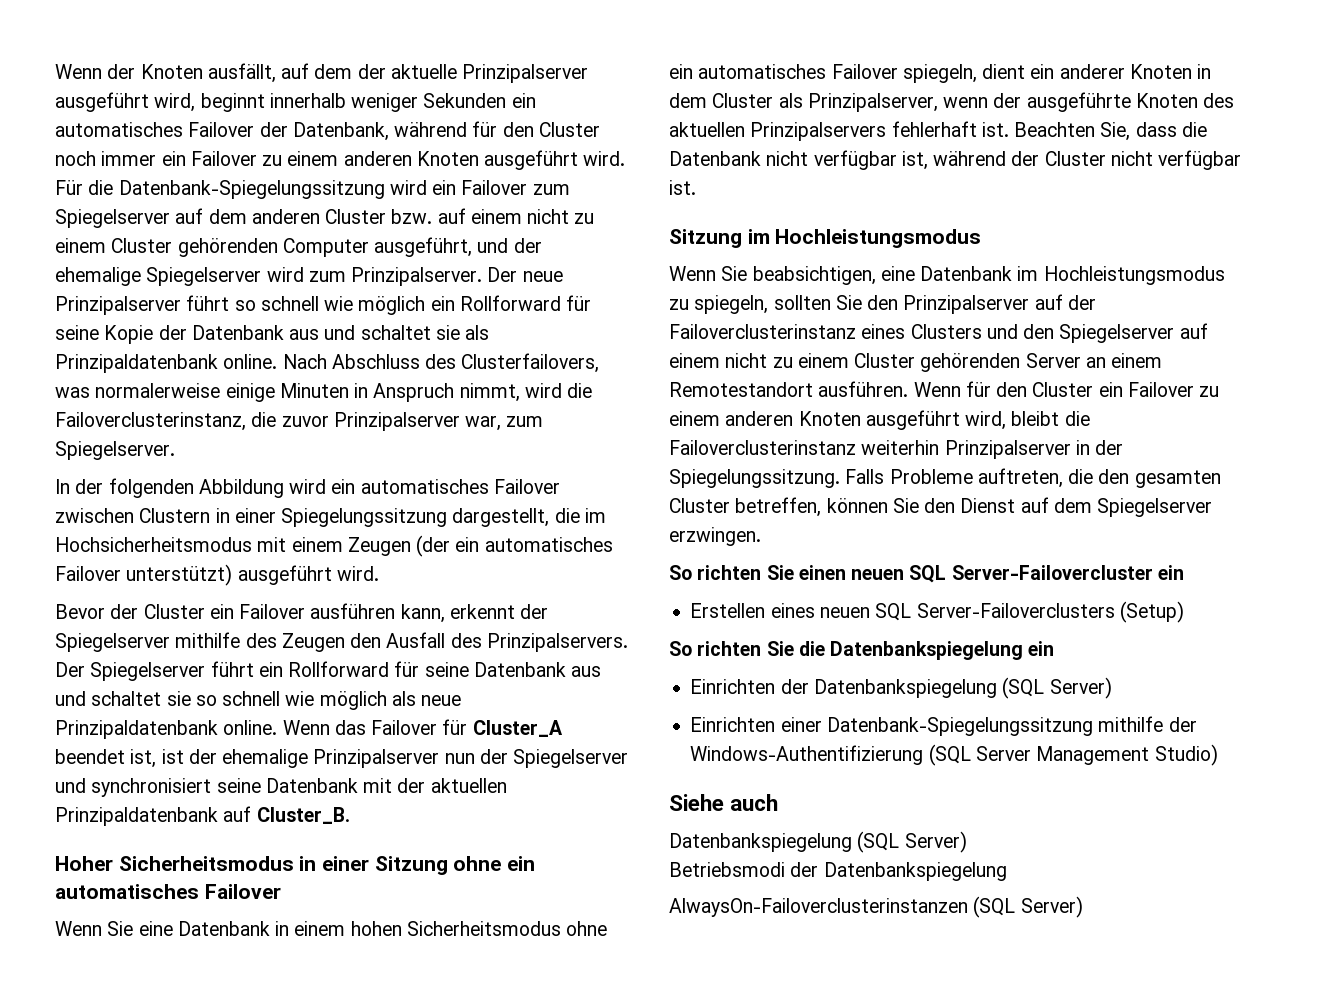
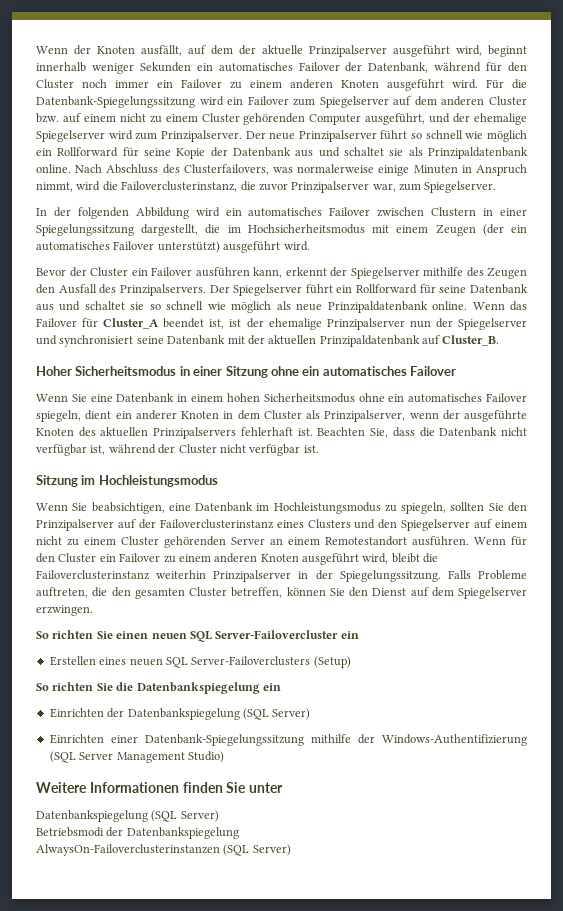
- Siehe auch
+ Weitere Informationen finden Sie unter

